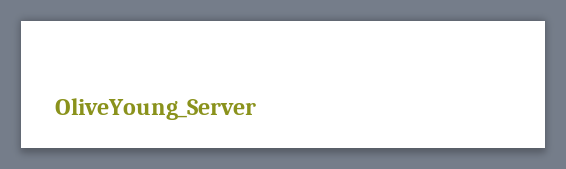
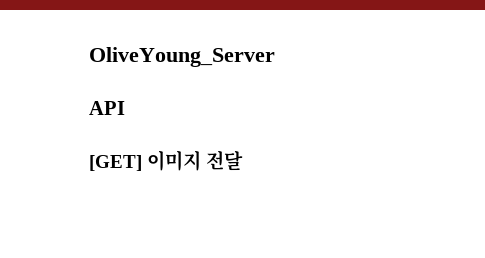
+ API
+ [GET] 이미지 전달

